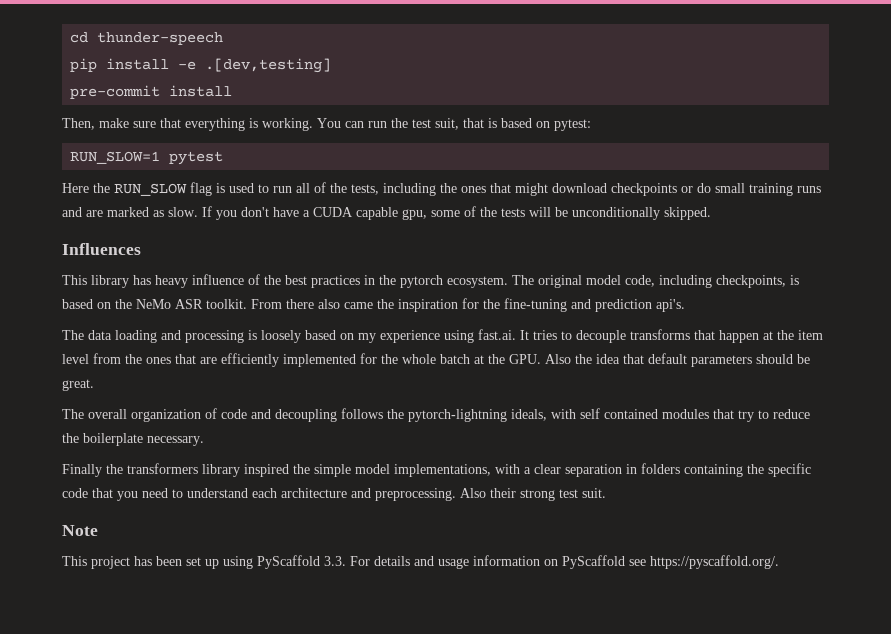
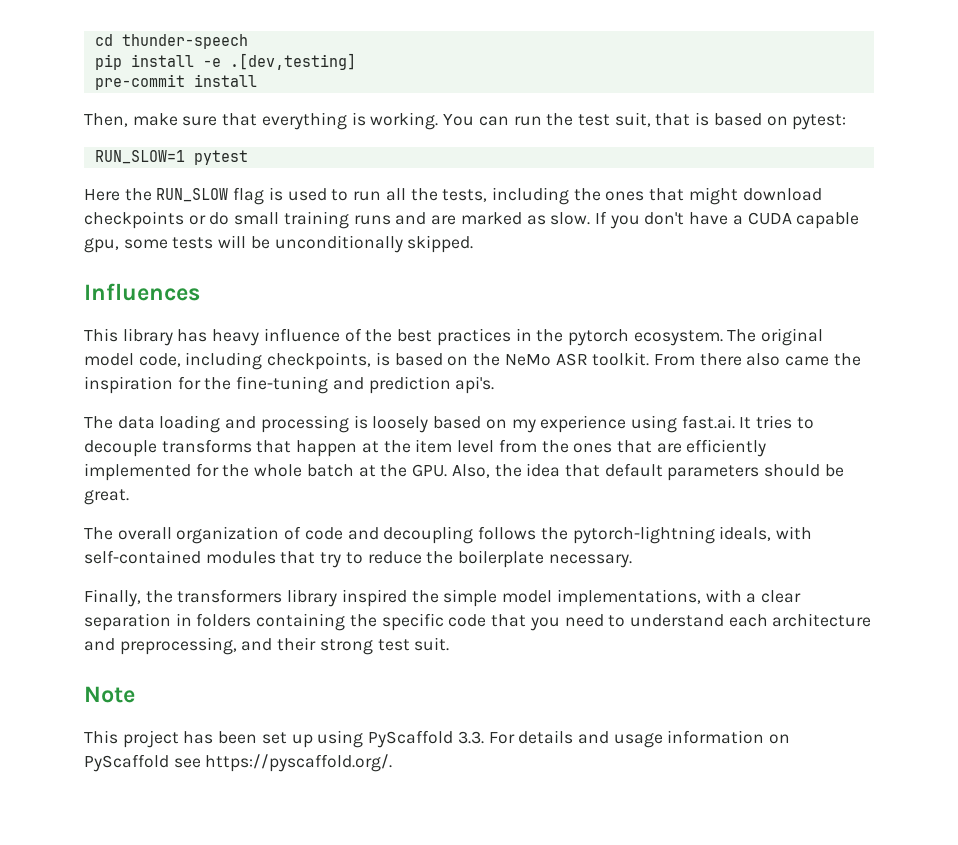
- Here the RUN_SLOW flag is used to run all of the tests, including the ones that might download checkpoints or do small training runs and are marked as slow.
+ Here the RUN_SLOW flag is used to run all the tests, including the ones that might download checkpoints or do small training runs and are marked as slow.
- If you don't have a CUDA capable gpu, some of the tests will be unconditionally skipped.
+ If you don't have a CUDA capable gpu, some tests will be unconditionally skipped.
- The data loading and processing is loosely based on my experience using fast.ai. It tries to decouple transforms that happen at the item level from the ones that are efficiently implemented for the whole batch at the GPU. Also the idea that default parameters should be great.
+ The data loading and processing is loosely based on my experience using fast.ai. It tries to decouple transforms that happen at the item level from the ones that are efficiently implemented for the whole batch at the GPU. Also, the idea that default parameters should be great.
- The overall organization of code and decoupling follows the pytorch-lightning ideals, with self contained modules that try to reduce the boilerplate necessary.
+ The overall organization of code and decoupling follows the pytorch-lightning ideals, with self-contained modules that try to reduce the boilerplate necessary.
- Finally the transformers library inspired the simple model implementations, with a clear separation in folders containing the specific code that you need to understand each architecture and preprocessing. Also their strong test suit.
+ Finally, the transformers library inspired the simple model implementations, with a clear separation in folders containing the specific code that you need to understand each architecture and preprocessing, and their strong test suit.

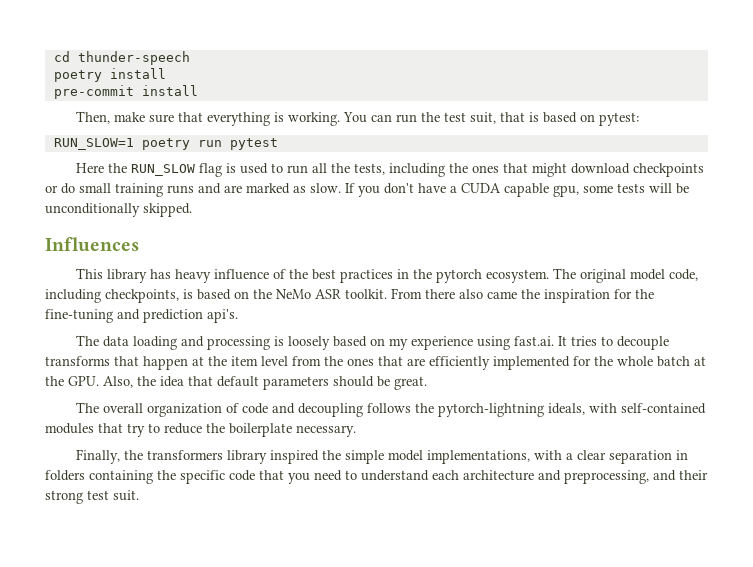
- pip install -e .[dev,testing]
+ poetry install
- RUN_SLOW=1 pytest
+ RUN_SLOW=1 poetry run pytest
- Note
- This project has been set up using PyScaffold 3.3. For details and usage information on PyScaffold see https://pyscaffold.org/.

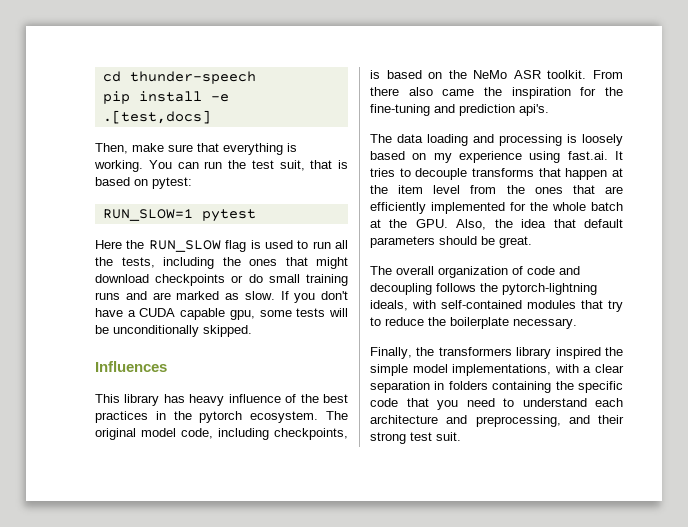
- poetry install
- pre-commit install
+ pip install -e .[test,docs]
- RUN_SLOW=1 poetry run pytest
+ RUN_SLOW=1 pytest

